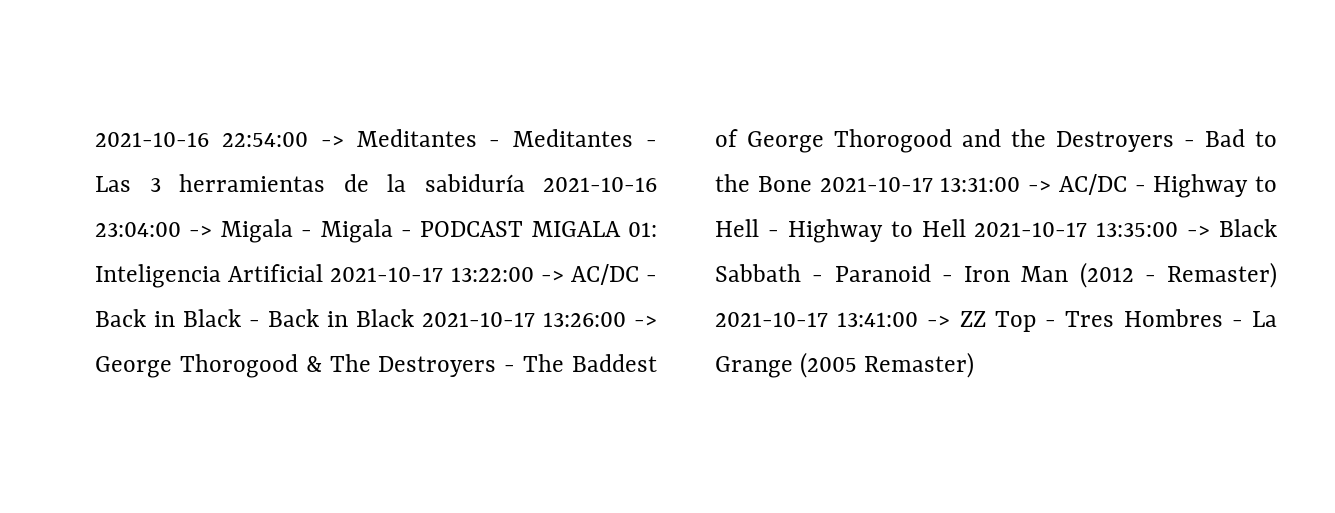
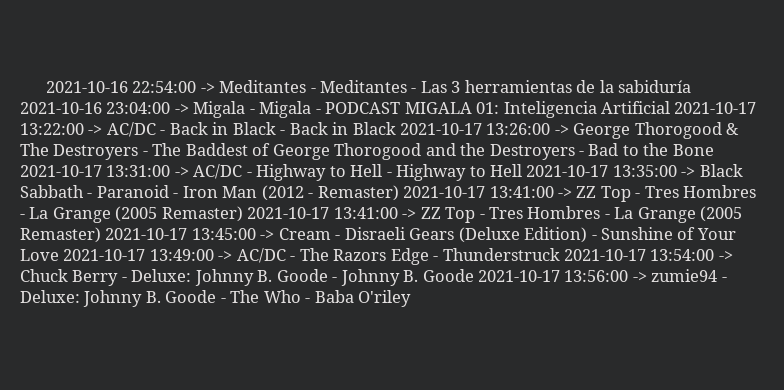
- Inteligencia Artificial 2021-10-17 13:22:00 -> AC/DC - Back in Black - Back in Black 2021-10-17 13:26:00 -> George Thorogood & The Destroyers - The Baddest of George Thorogood and the Destroyers - Bad to the Bone 2021-10-17 13:31:00 -> AC/DC - Highway to Hell - Highway to Hell 2021-10-17 13:35:00 -> Black Sabbath - Paranoid - Iron Man (2012 - Remaster) 2021-10-17 13:41:00 -> ZZ Top - Tres Hombres - La Grange (2005 Remaster)
+ Inteligencia Artificial 2021-10-17 13:22:00 -> AC/DC - Back in Black - Back in Black 2021-10-17 13:26:00 -> George Thorogood & The Destroyers - The Baddest of George Thorogood and the Destroyers - Bad to the Bone 2021-10-17 13:31:00 -> AC/DC - Highway to Hell - Highway to Hell 2021-10-17 13:35:00 -> Black Sabbath - Paranoid - Iron Man (2012 - Remaster) 2021-10-17 13:41:00 -> ZZ Top - Tres Hombres - La Grange (2005 Remaster) 2021-10-17 13:41:00 -> ZZ Top - Tres Hombres - La Grange (2005 Remaster) 2021-10-17 13:45:00 -> Cream - Disraeli Gears (Deluxe Edition) - Sunshine of Your Love 2021-10-17 13:49:00 -> AC/DC - The Razors Edge - Thunderstruck 2021-10-17 13:54:00 -> Chuck Berry - Deluxe: Johnny B. Goode - Johnny B. Goode 2021-10-17 13:56:00 -> zumie94 - Deluxe: Johnny B. Goode - The Who - Baba O'riley

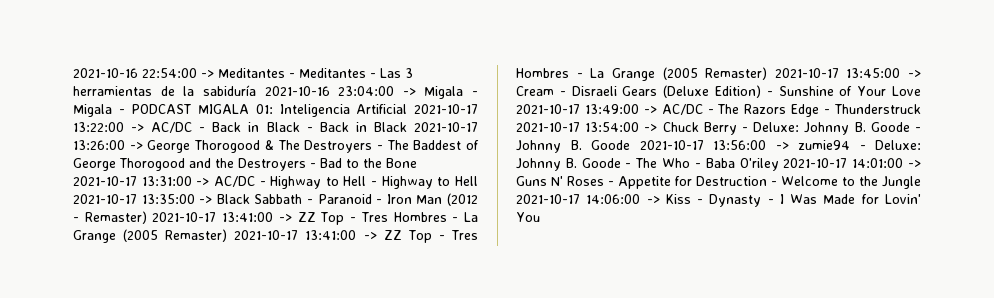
- Johnny B. Goode - The Who - Baba O'riley
+ Johnny B. Goode - The Who - Baba O'riley 2021-10-17 14:01:00 -> Guns N' Roses - Appetite for Destruction - Welcome to the Jungle 2021-10-17 14:06:00 -> Kiss - Dynasty - I Was Made for Lovin' You

